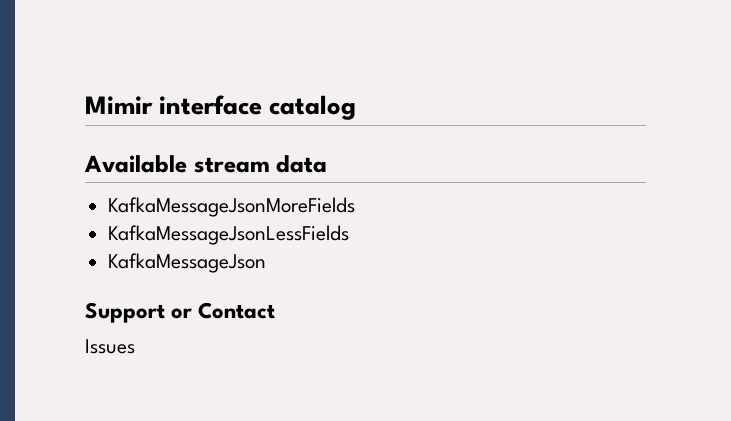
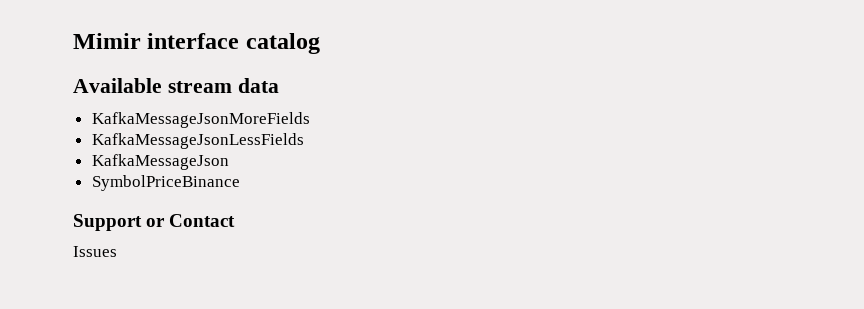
+ SymbolPriceBinance

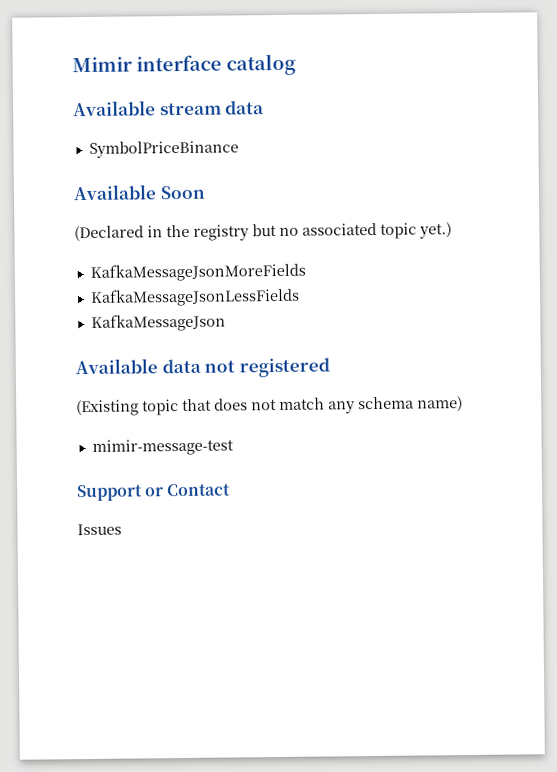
+ SymbolPriceBinance
+ Available Soon
+ (Declared in the registry but no associated topic yet.)
  KafkaMessageJsonMoreFields
  KafkaMessageJsonLessFields
  KafkaMessageJson
- SymbolPriceBinance
+ Available data not registered
+ (Existing topic that does not match any schema name)
+ mimir-message-test

